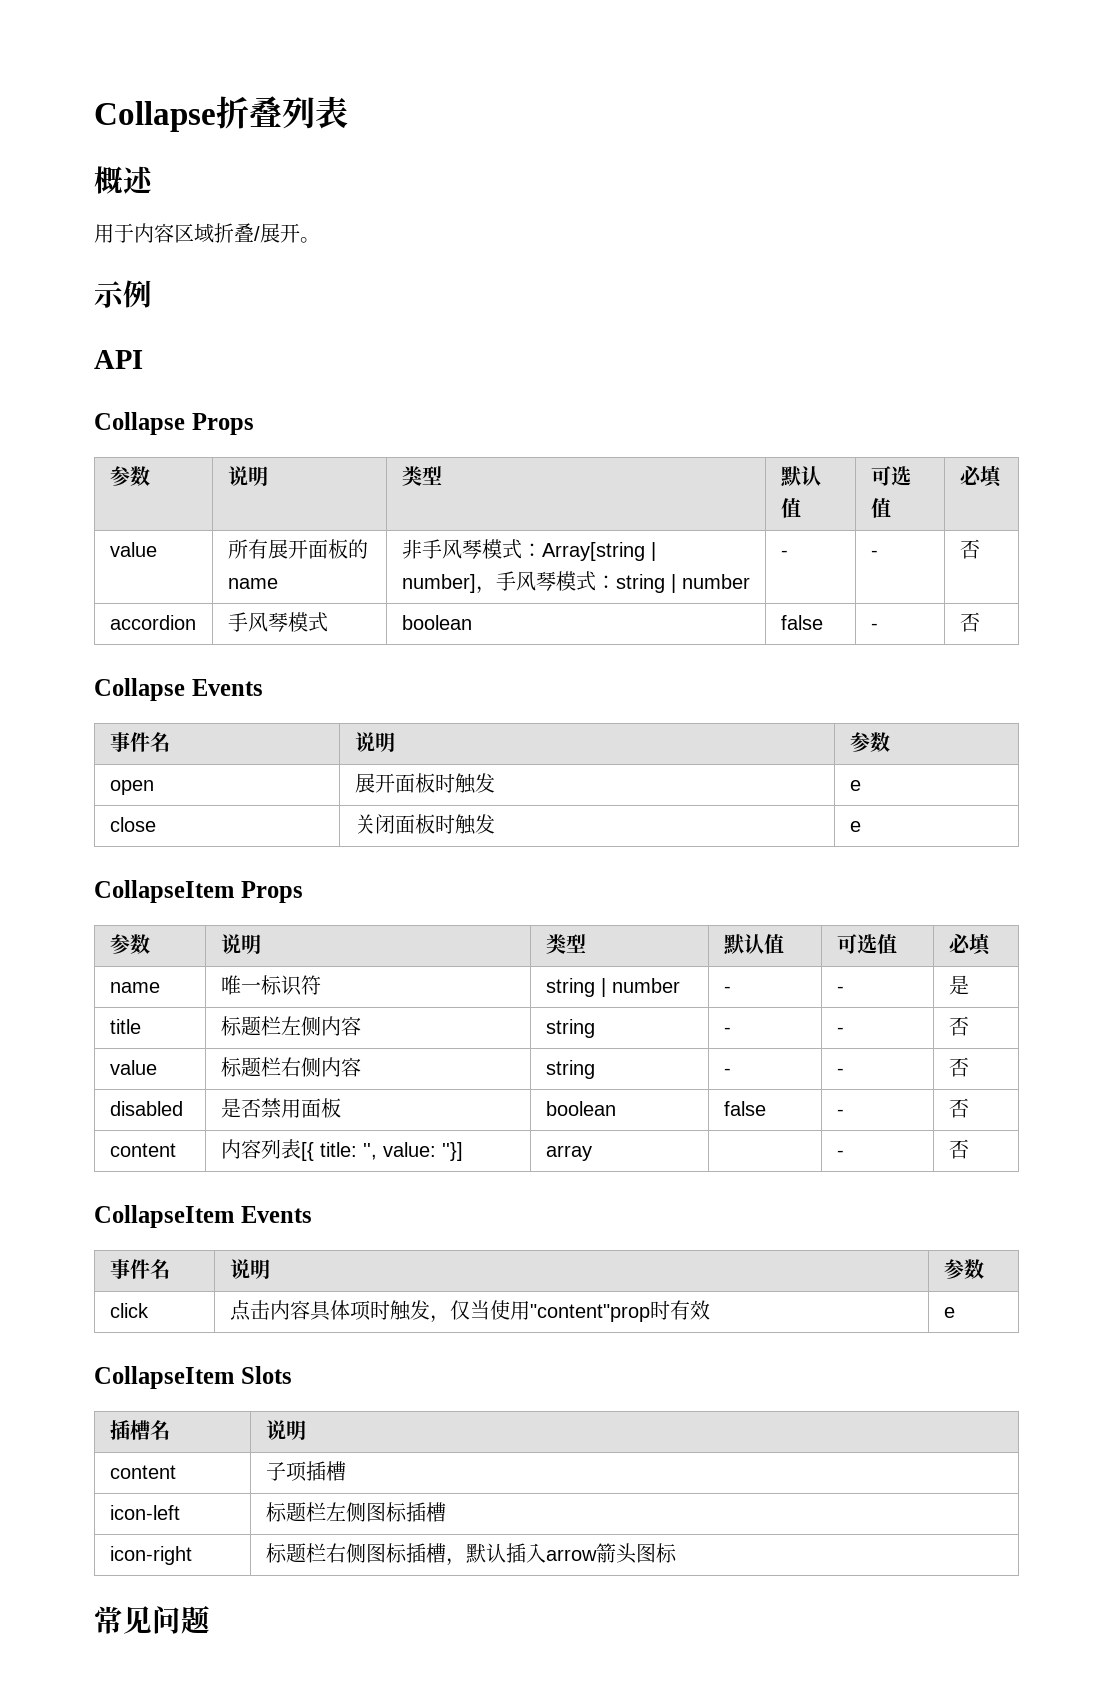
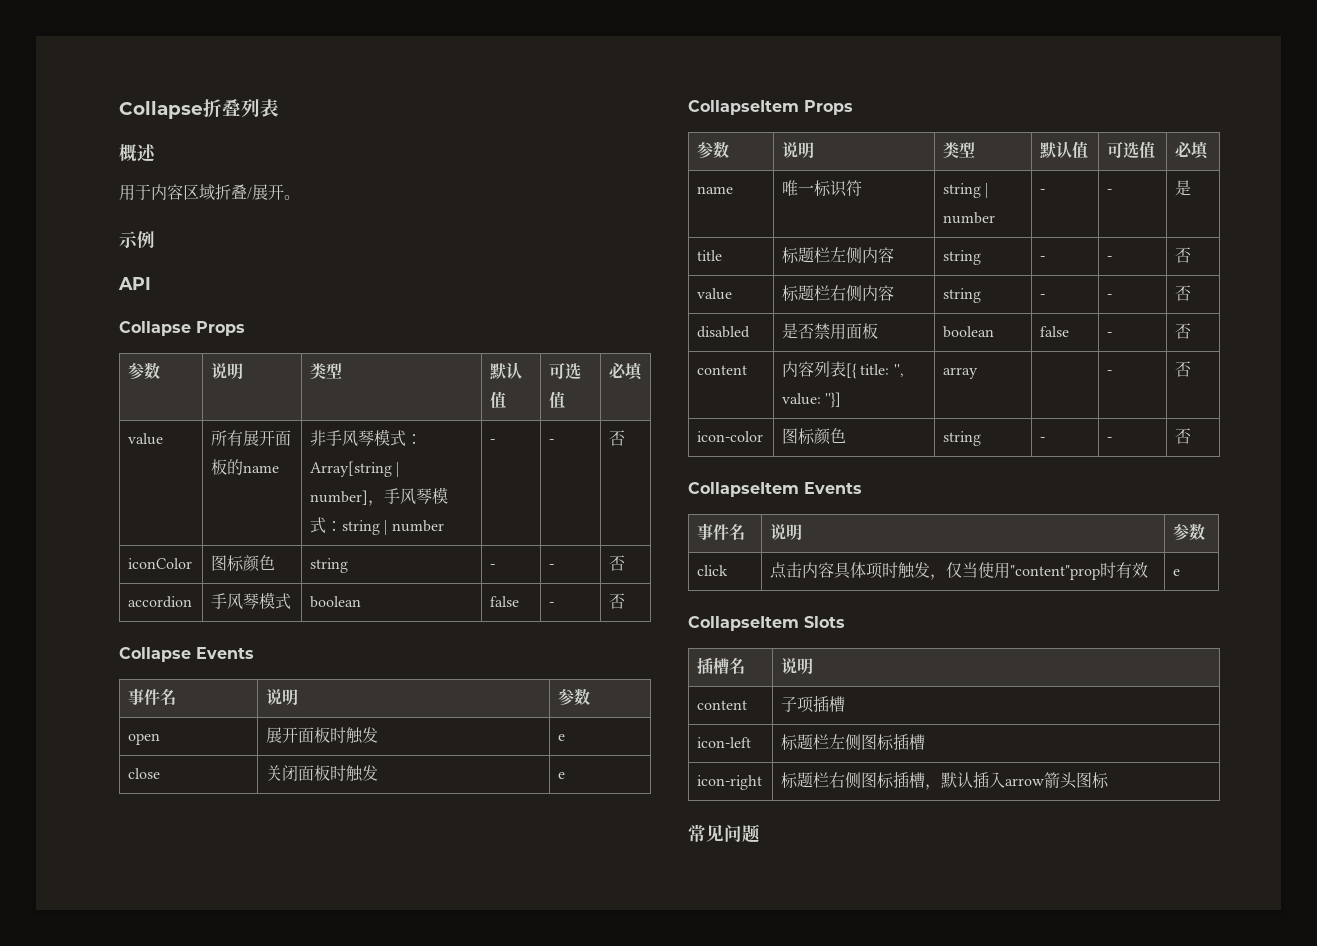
+ iconColor | 图标颜色 | string | - | - | 否
+ icon-color | 图标颜色 | string | - | - | 否

